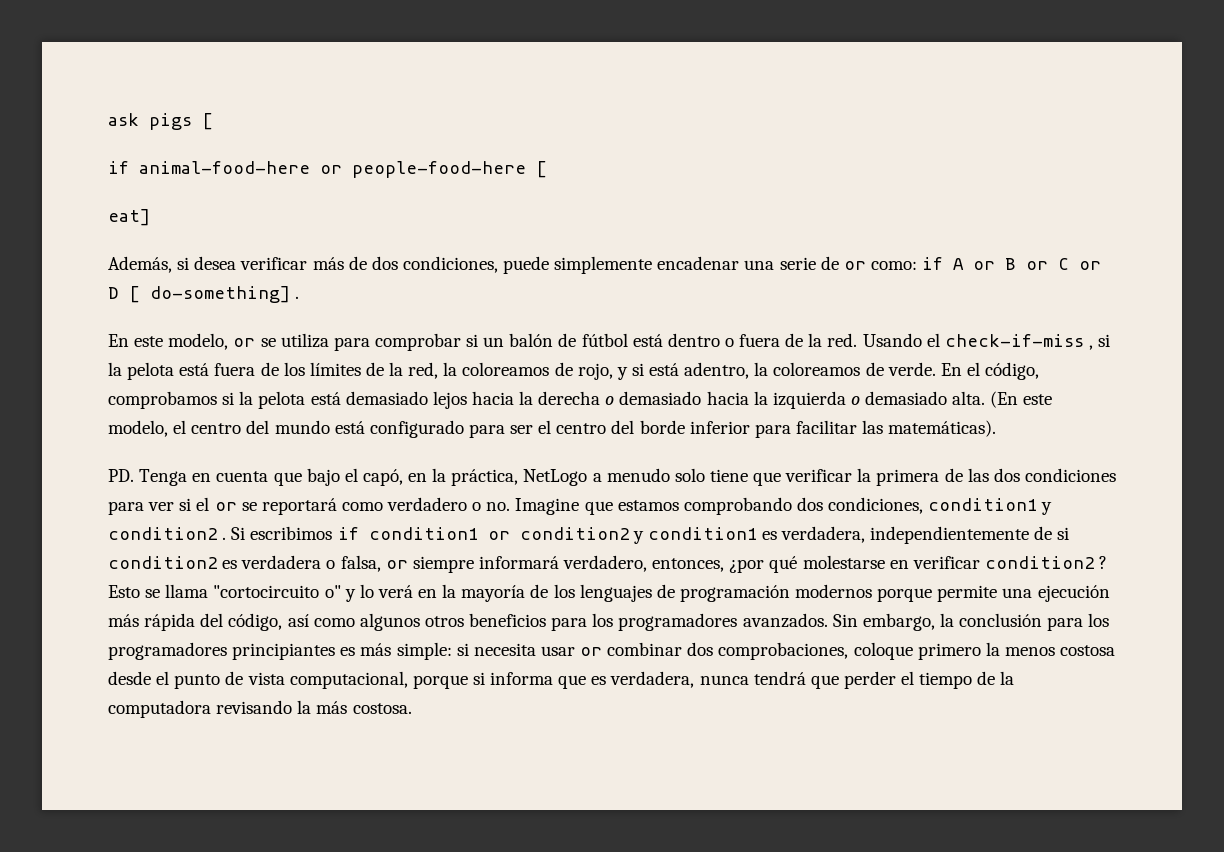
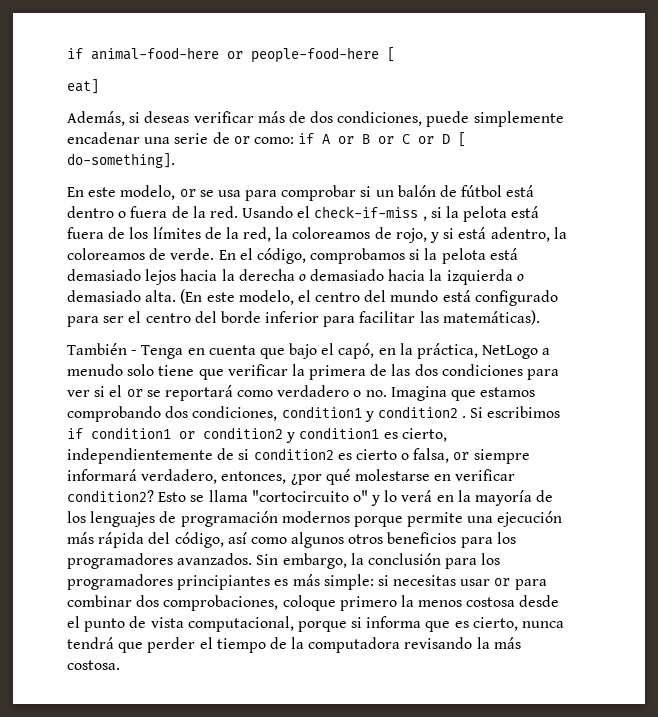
- ask pigs [
- Además, si desea verificar más de dos condiciones, puede simplemente encadenar una serie de or como: if A or B or C or D [ do-something] .
+ Además, si deseas verificar más de dos condiciones, puede simplemente encadenar una serie de or como: if A or B or C or D [ do-something].
- En este modelo, or se utiliza para comprobar si un balón de fútbol está dentro o fuera de la red.
+ En este modelo, or se usa para comprobar si un balón de fútbol está dentro o fuera de la red.
- PD. Tenga en cuenta que bajo el capó, en la práctica, NetLogo a menudo solo tiene que verificar la primera de las dos condiciones para ver si el or se reportará como verdadero o no. Imagine que estamos comprobando dos condiciones, condition1 y condition2 .
+ También - Tenga en cuenta que bajo el capó, en la práctica, NetLogo a menudo solo tiene que verificar la primera de las dos condiciones para ver si el or se reportará como verdadero o no. Imagina que estamos comprobando dos condiciones, condition1 y condition2 .
- Si escribimos if condition1 or condition2 y condition1 es verdadera, independientemente de si condition2 es verdadera o falsa, or siempre informará verdadero, entonces, ¿por qué molestarse en verificar condition2 ?
+ Si escribimos if condition1 or condition2 y condition1 es cierto, independientemente de si condition2 es cierto o falsa, or siempre informará verdadero, entonces, ¿por qué molestarse en verificar condition2?
- Sin embargo, la conclusión para los programadores principiantes es más simple: si necesita usar or combinar dos comprobaciones, coloque primero la menos costosa desde el punto de vista computacional, porque si informa que es verdadera, nunca tendrá que perder el tiempo de la computadora revisando la más costosa.
+ Sin embargo, la conclusión para los programadores principiantes es más simple: si necesitas usar or para combinar dos comprobaciones, coloque primero la menos costosa desde el punto de vista computacional, porque si informa que es cierto, nunca tendrá que perder el tiempo de la computadora revisando la más costosa.

